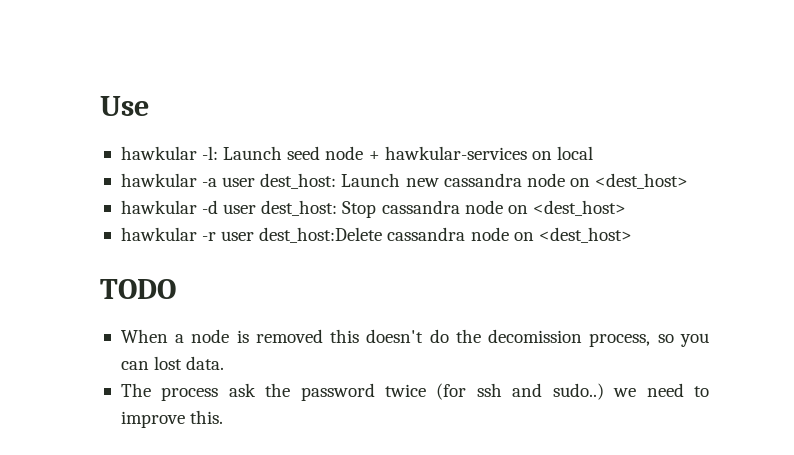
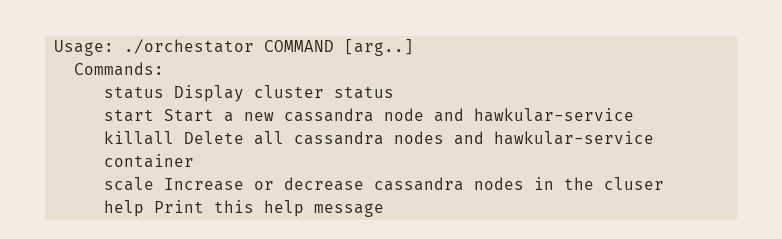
- Use
- hawkular -l: Launch seed node + hawkular-services on local
- hawkular -a user dest_host: Launch new cassandra node on <dest_host>
- hawkular -d user dest_host: Stop cassandra node on <dest_host>
- hawkular -r user dest_host:Delete cassandra node on <dest_host>
- TODO
- When a node is removed this doesn't do the decomission process, so you can lost data.
- The process ask the password twice (for ssh and sudo..) we need to improve this.
+ Usage: ./orchestator COMMAND [arg..]
+ Commands:
+ status Display cluster status
+ start Start a new cassandra node and hawkular-service
+ killall Delete all cassandra nodes and hawkular-service container
+ scale Increase or decrease cassandra nodes in the cluser
+ help Print this help message

